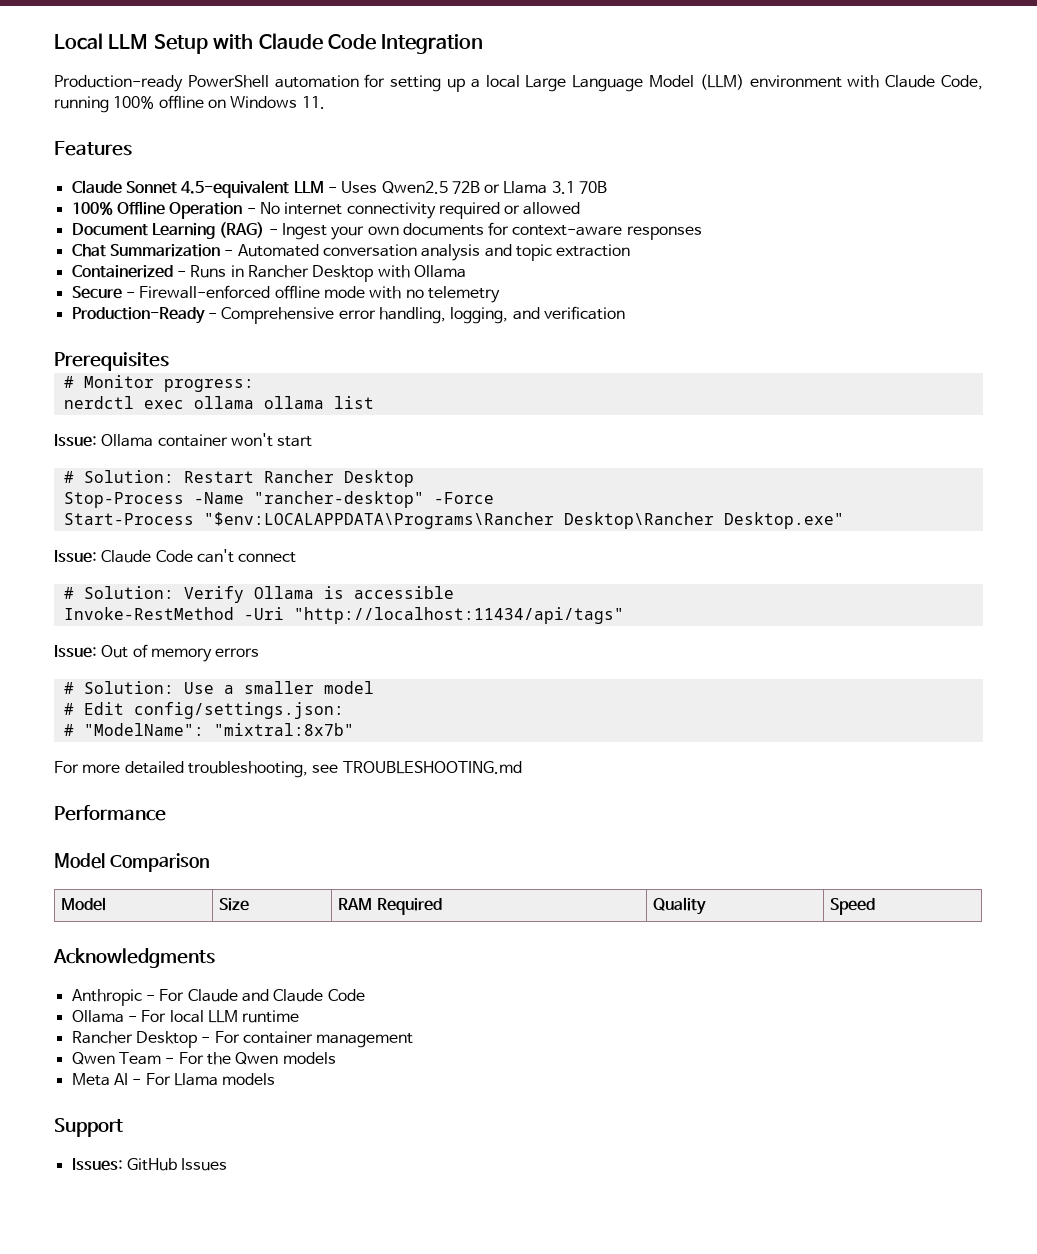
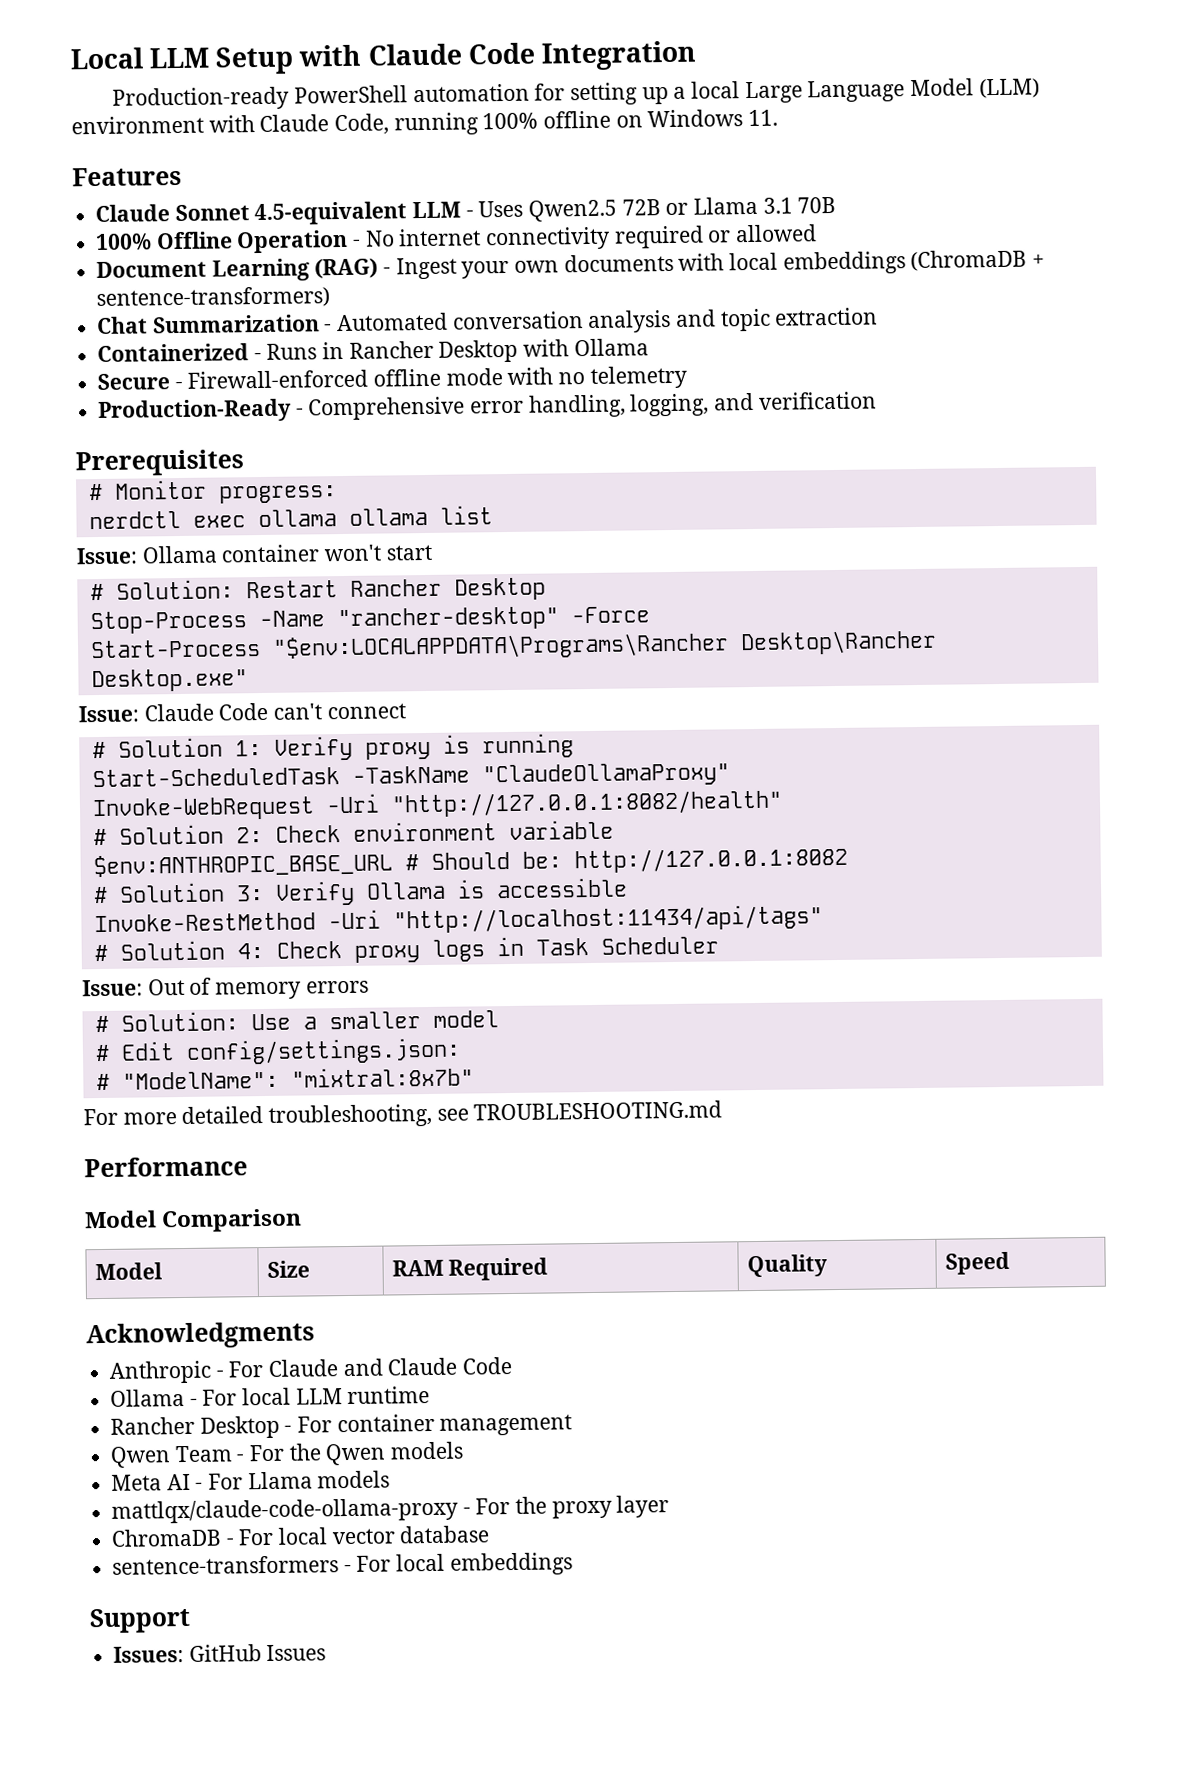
- Document Learning (RAG) - Ingest your own documents for context-aware responses
+ Document Learning (RAG) - Ingest your own documents with local embeddings (ChromaDB + sentence-transformers)
- # Solution: Verify Ollama is accessible
+ # Solution 1: Verify proxy is running
+ Start-ScheduledTask -TaskName "ClaudeOllamaProxy"
+ Invoke-WebRequest -Uri "http://127.0.0.1:8082/health"
+ # Solution 2: Check environment variable
+ $env:ANTHROPIC_BASE_URL # Should be: http://127.0.0.1:8082
+ # Solution 3: Verify Ollama is accessible
+ # Solution 4: Check proxy logs in Task Scheduler
+ mattlqx/claude-code-ollama-proxy - For the proxy layer
+ ChromaDB - For local vector database
+ sentence-transformers - For local embeddings

